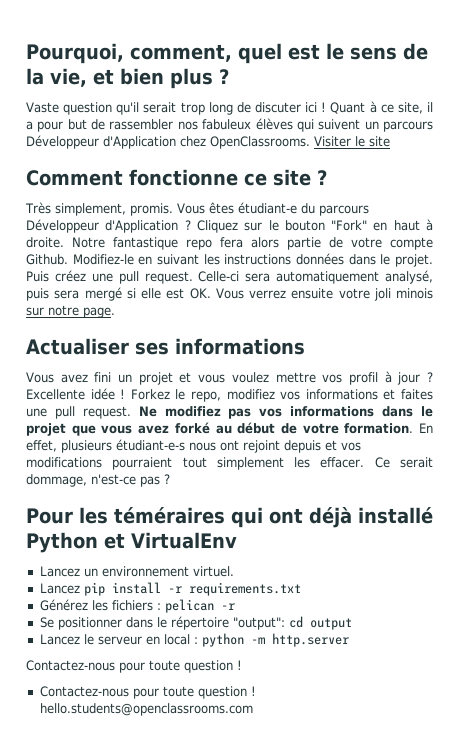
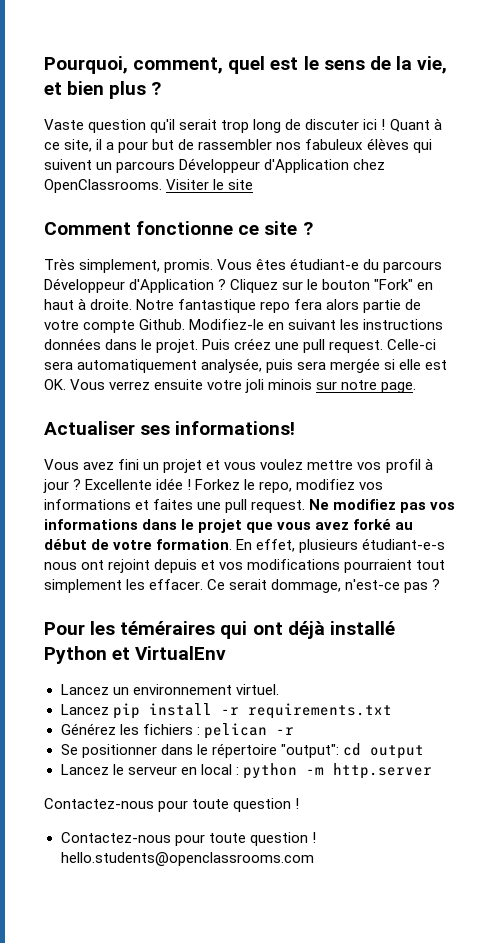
- Celle-ci sera automatiquement analysé, puis sera mergé si elle est OK. Vous verrez ensuite votre joli minois sur notre page.
+ Celle-ci sera automatiquement analysée, puis sera mergée si elle est OK. Vous verrez ensuite votre joli minois sur notre page.
- Actualiser ses informations
+ Actualiser ses informations!

